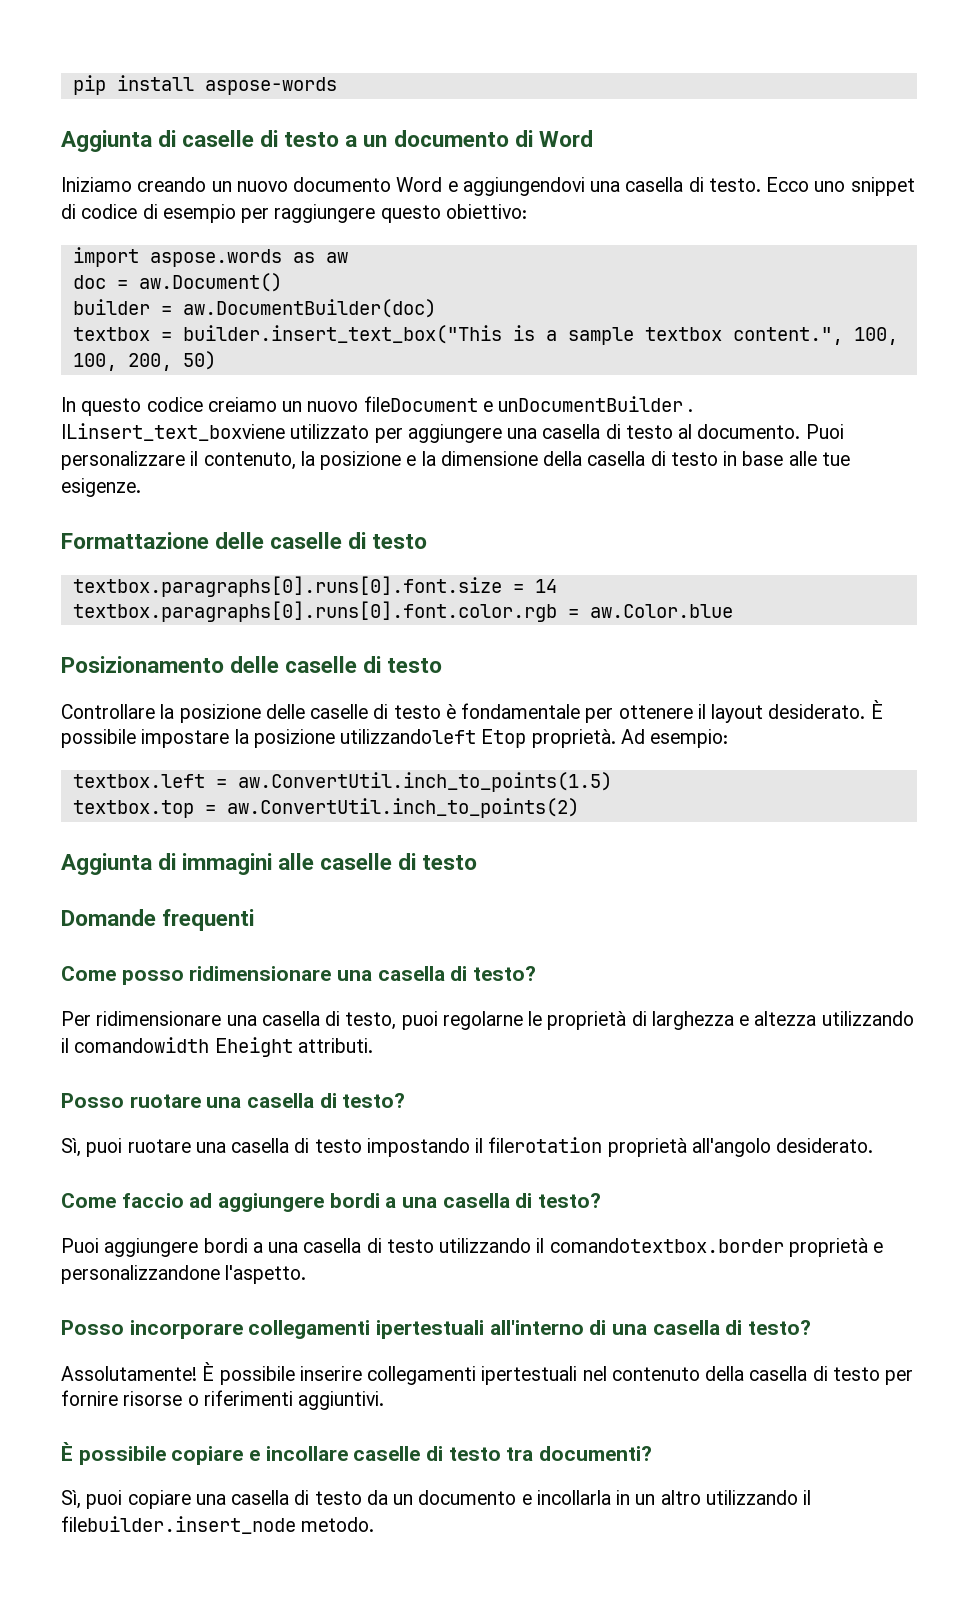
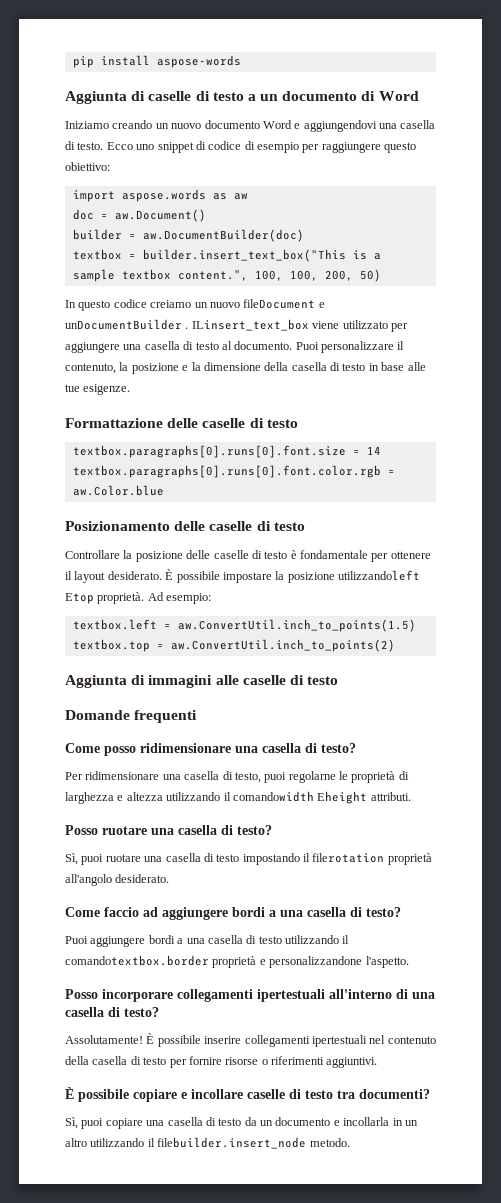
- ILinsert_text_boxviene utilizzato per aggiungere una casella di testo al documento.
+ ILinsert_text_box viene utilizzato per aggiungere una casella di testo al documento.

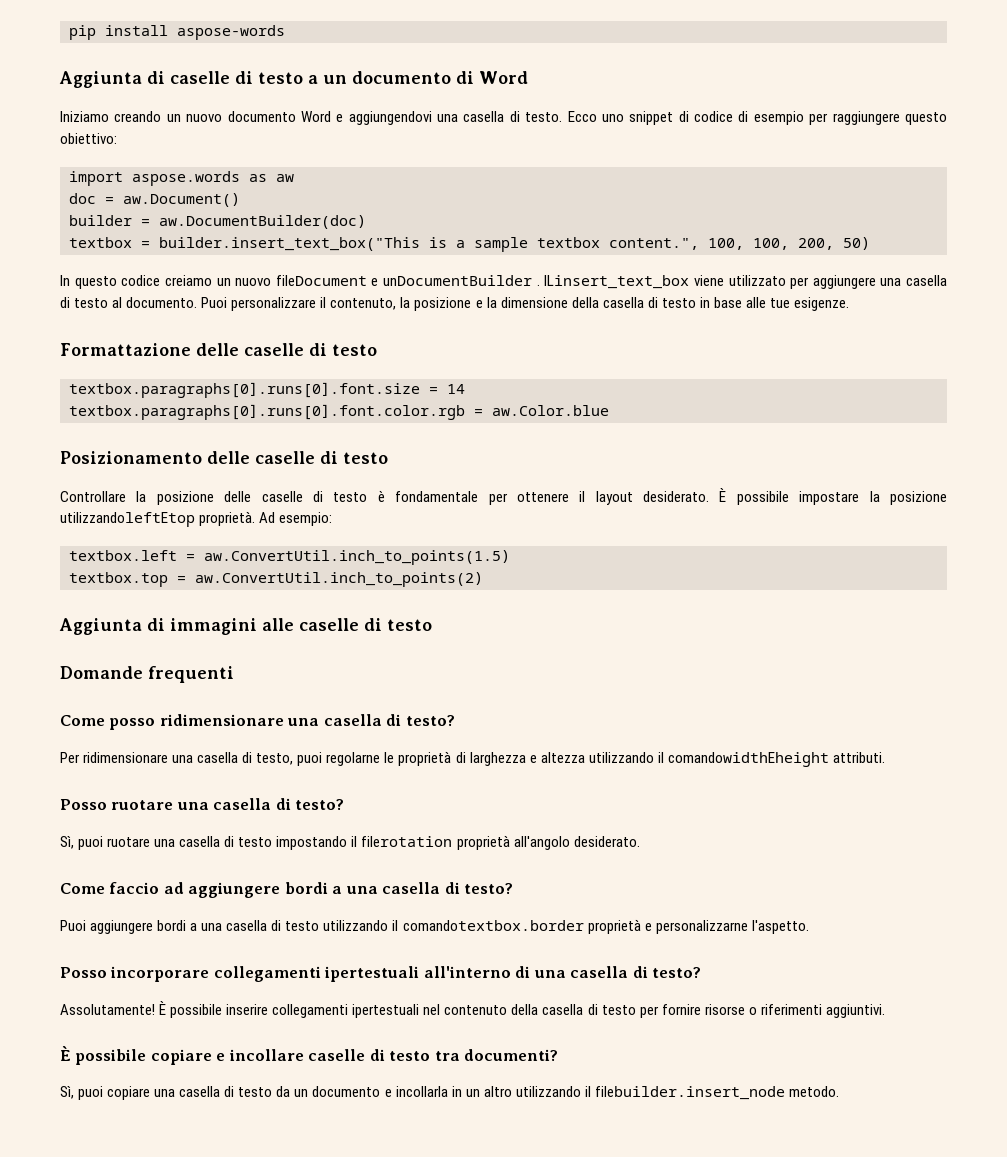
- È possibile impostare la posizione utilizzandoleft Etop proprietà.
+ È possibile impostare la posizione utilizzandoleftEtop proprietà.
- Per ridimensionare una casella di testo, puoi regolarne le proprietà di larghezza e altezza utilizzando il comandowidth Eheight attributi.
+ Per ridimensionare una casella di testo, puoi regolarne le proprietà di larghezza e altezza utilizzando il comandowidthEheight attributi.
- Puoi aggiungere bordi a una casella di testo utilizzando il comandotextbox.border proprietà e personalizzandone l'aspetto.
+ Puoi aggiungere bordi a una casella di testo utilizzando il comandotextbox.border proprietà e personalizzarne l'aspetto.

